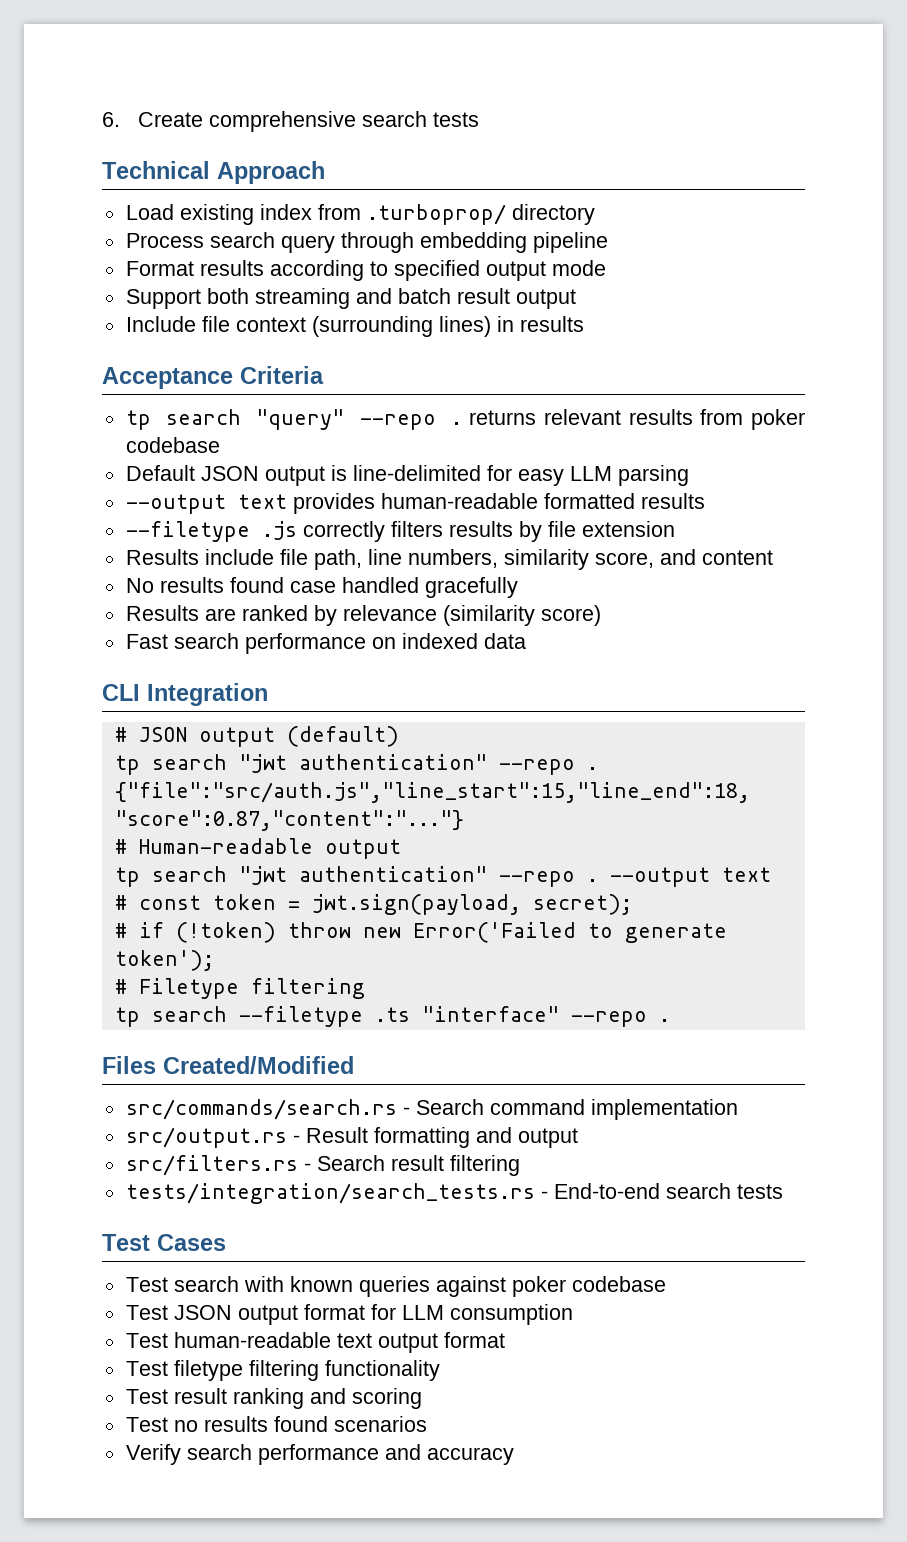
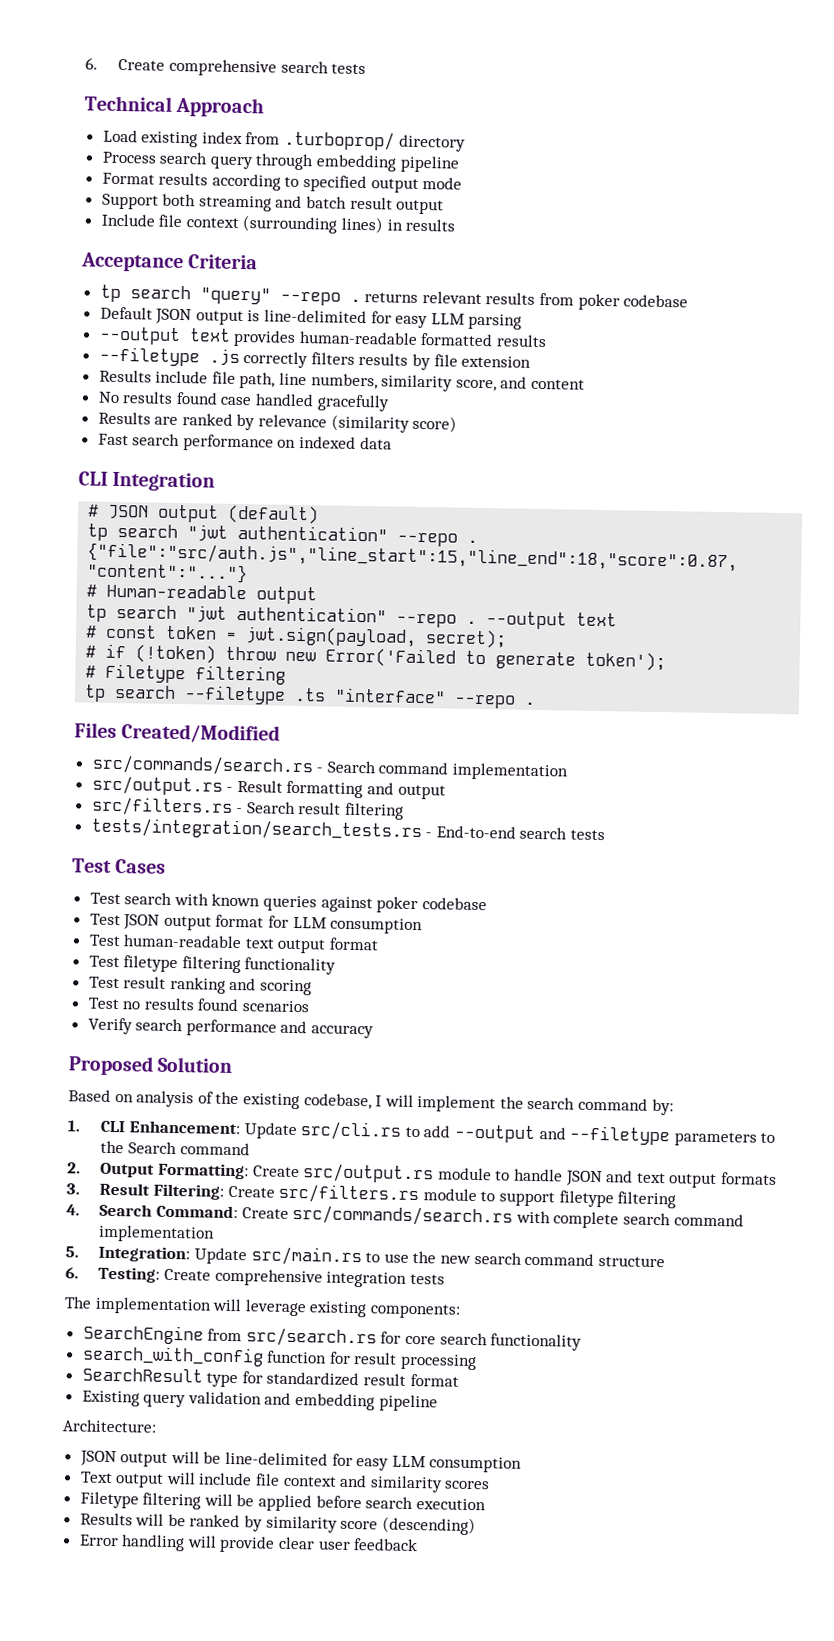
+ Proposed Solution
+ Based on analysis of the existing codebase, I will implement the search command by:
+ 1. CLI Enhancement: Update src/cli.rs to add --output and --filetype parameters to the Search command
+ 2. Output Formatting: Create src/output.rs module to handle JSON and text output formats
+ 3. Result Filtering: Create src/filters.rs module to support filetype filtering
+ 4. Search Command: Create src/commands/search.rs with complete search command implementation
+ 5. Integration: Update src/main.rs to use the new search command structure
+ 6. Testing: Create comprehensive integration tests
+ The implementation will leverage existing components:
+ SearchEngine from src/search.rs for core search functionality
+ search_with_config function for result processing
+ SearchResult type for standardized result format
+ Existing query validation and embedding pipeline
+ Architecture:
+ JSON output will be line-delimited for easy LLM consumption
+ Text output will include file context and similarity scores
+ Filetype filtering will be applied before search execution
+ Results will be ranked by similarity score (descending)
+ Error handling will provide clear user feedback

